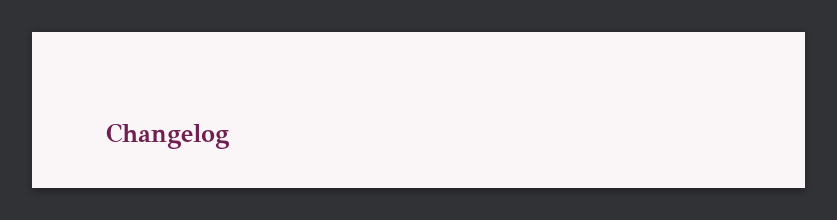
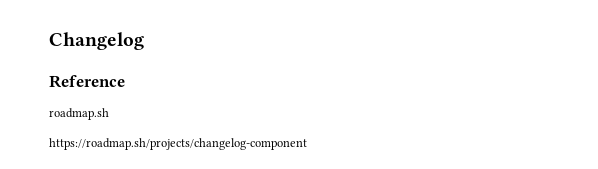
+ Reference
+ roadmap.sh
+ https://roadmap.sh/projects/changelog-component

